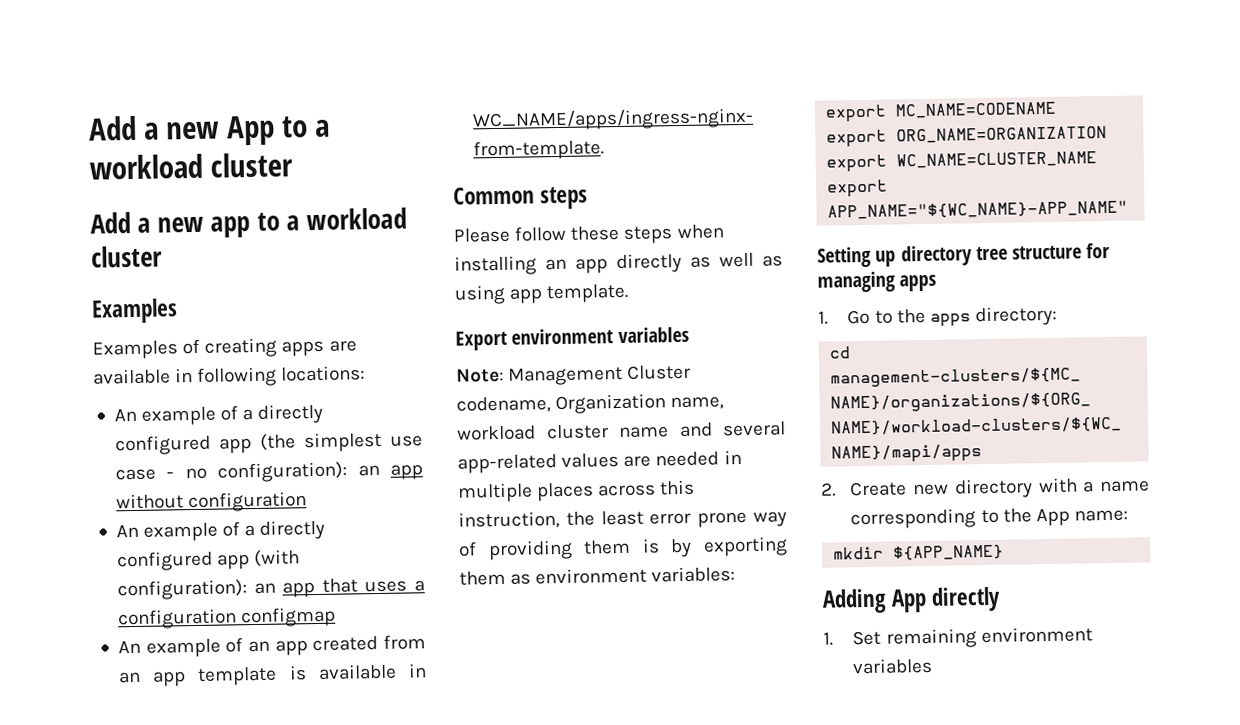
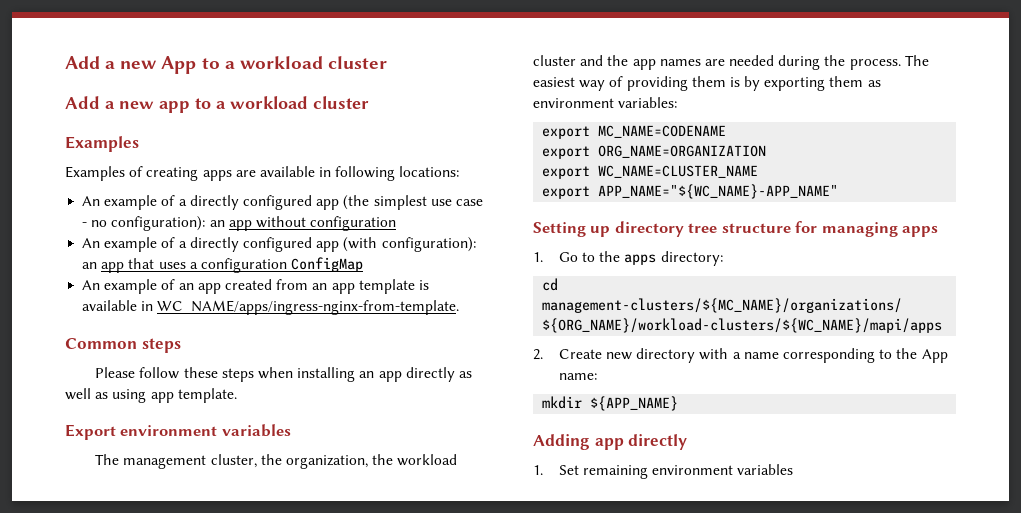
- An example of a directly configured app (with configuration): an app that uses a configuration configmap
+ An example of a directly configured app (with configuration): an app that uses a configuration ConfigMap
- Note: Management Cluster codename, Organization name, workload cluster name and several app-related values are needed in multiple places across this instruction, the least error prone way of providing them is by exporting them as environment variables:
+ The management cluster, the organization, the workload cluster and the app names are needed during the process. The easiest way of providing them is by exporting them as environment variables:
- Adding App directly
+ Adding app directly

